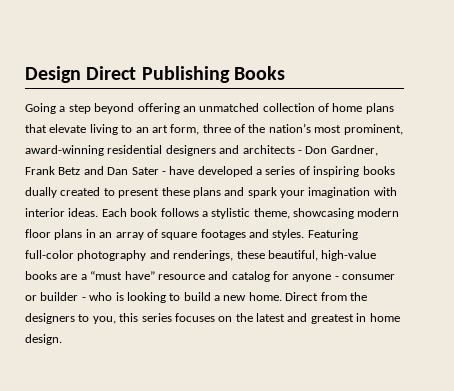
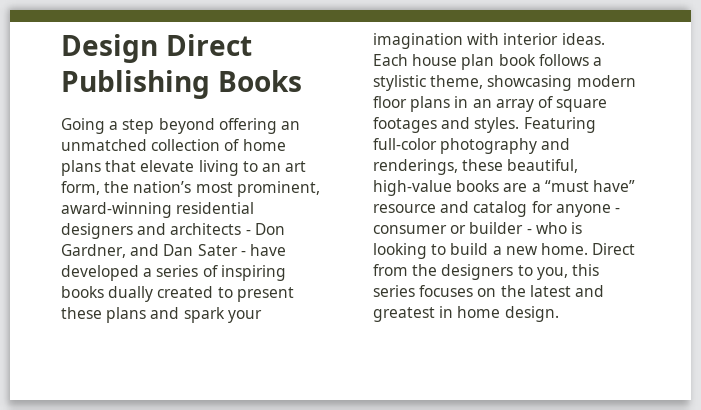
- Going a step beyond offering an unmatched collection of home plans that elevate living to an art form, three of the nation’s most prominent, award-winning residential designers and architects - Don Gardner, Frank Betz and Dan Sater - have developed a series of inspiring books dually created to present these plans and spark your imagination with interior ideas.
+ Going a step beyond offering an unmatched collection of home plans that elevate living to an art form, the nation’s most prominent, award-winning residential designers and architects - Don Gardner, and Dan Sater - have developed a series of inspiring books dually created to present these plans and spark your imagination with interior ideas.
- Each book follows a stylistic theme, showcasing modern floor plans in an array of square footages and styles.
+ Each house plan book follows a stylistic theme, showcasing modern floor plans in an array of square footages and styles.

